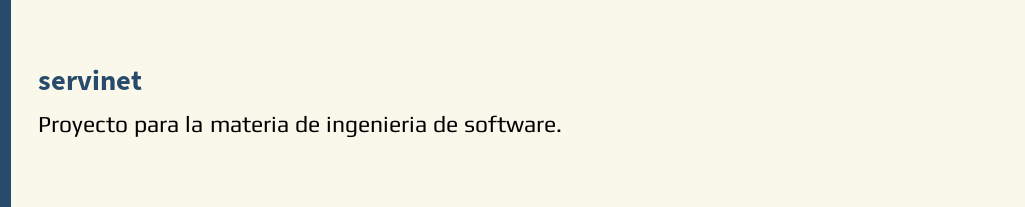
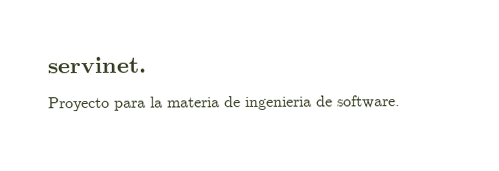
- servinet
+ servinet.

